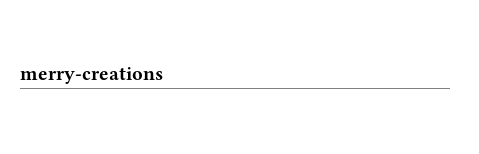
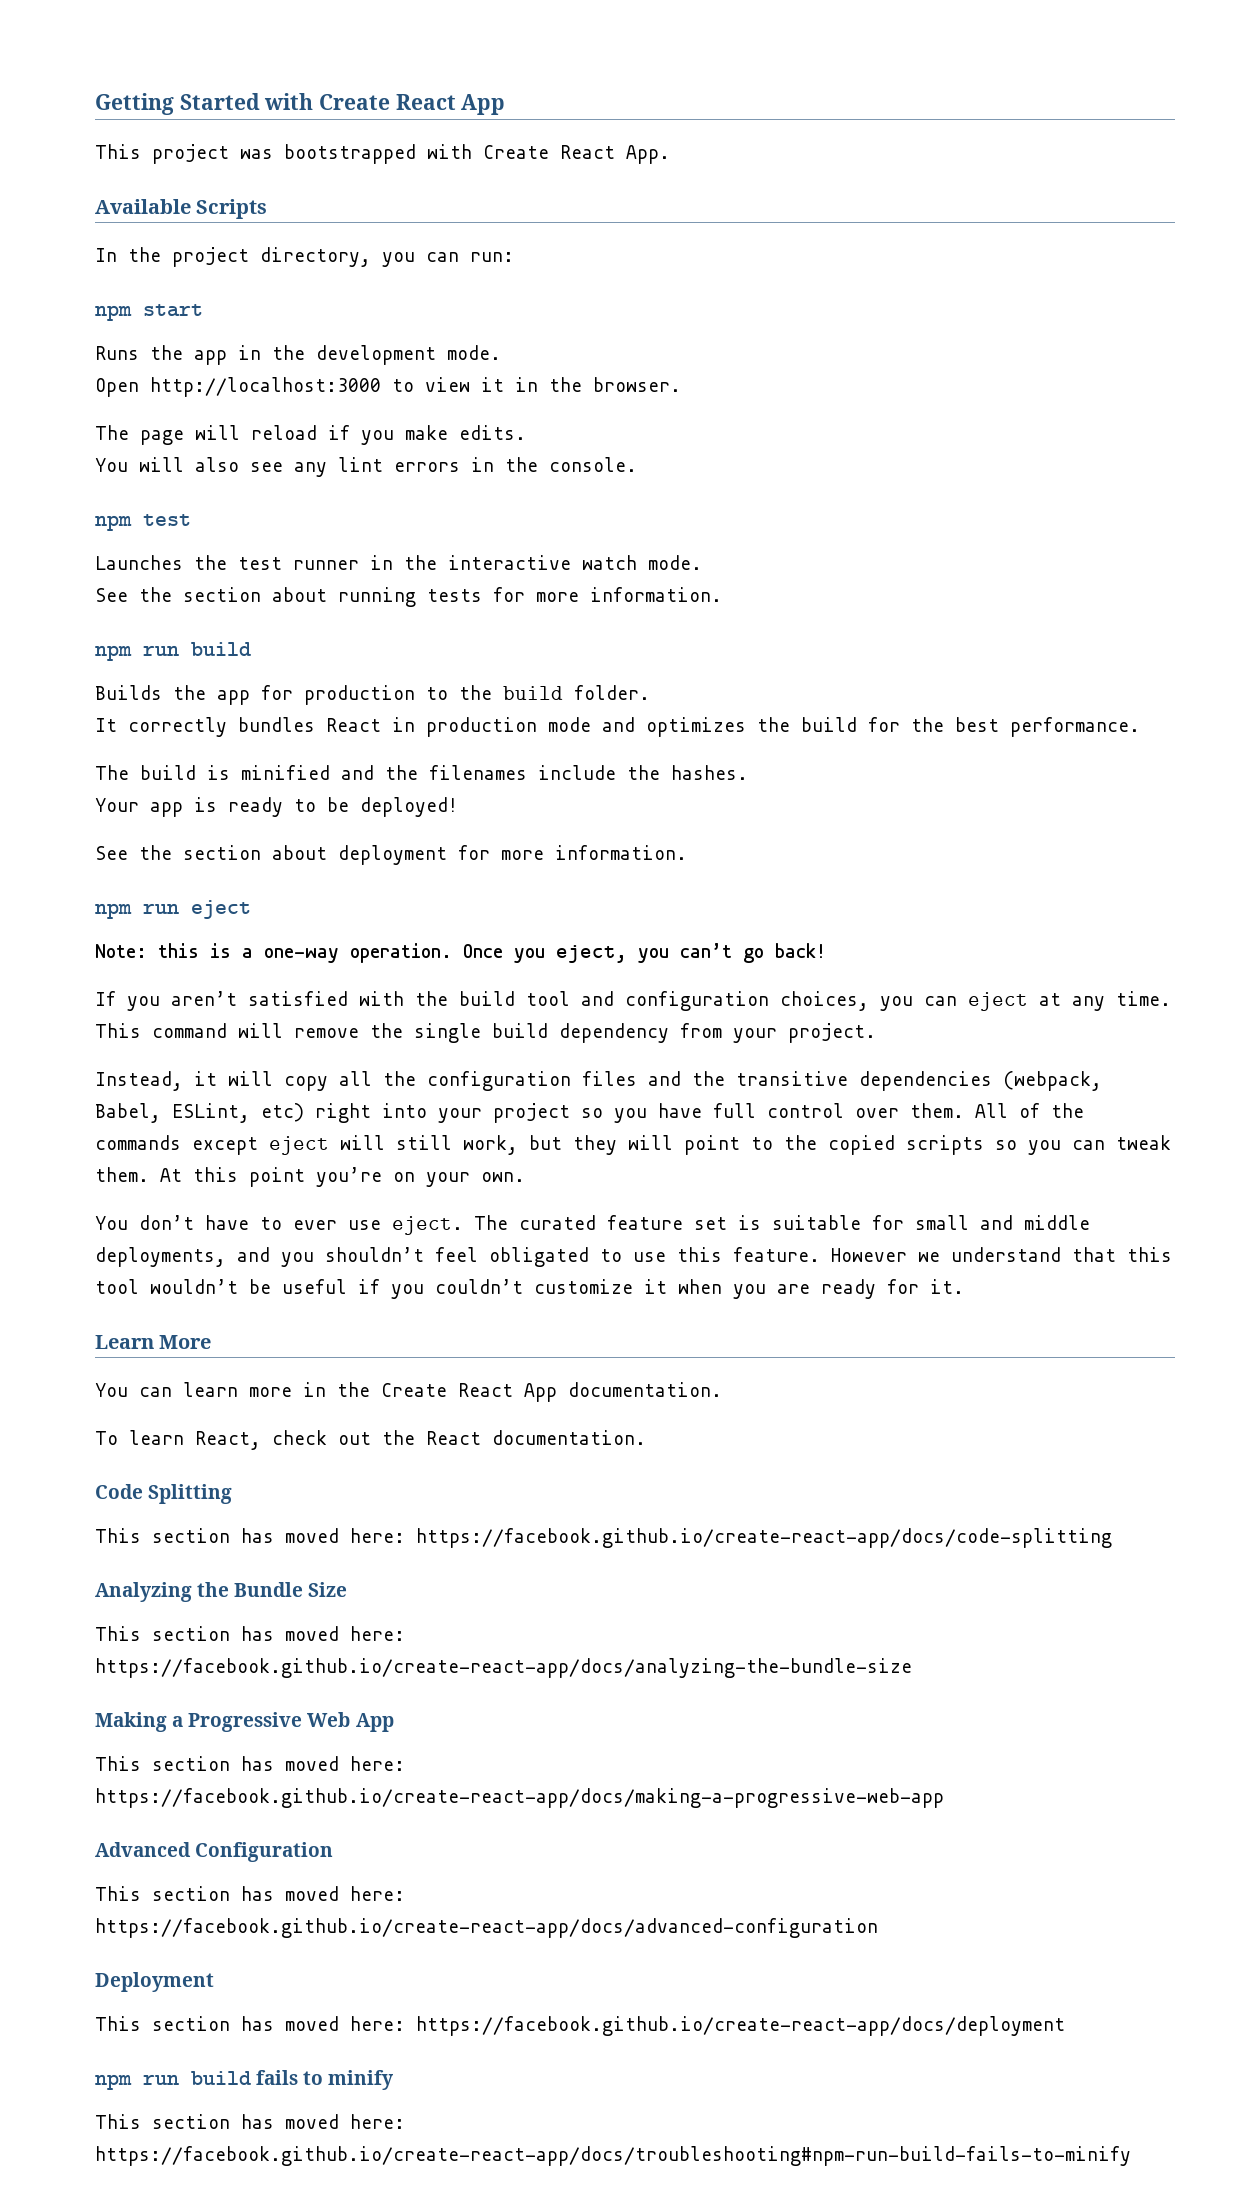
- merry-creations
+ Getting Started with Create React App
+ This project was bootstrapped with Create React App.
+ Available Scripts
+ In the project directory, you can run:
+ npm start
+ Runs the app in the development mode.
+ Open http://localhost:3000 to view it in the browser.
+ The page will reload if you make edits.
+ You will also see any lint errors in the console.
+ npm test
+ Launches the test runner in the interactive watch mode.
+ See the section about running tests for more information.
+ npm run build
+ Builds the app for production to the build folder.
+ It correctly bundles React in production mode and optimizes the build for the best performance.
+ The build is minified and the filenames include the hashes.
+ Your app is ready to be deployed!
+ See the section about deployment for more information.
+ npm run eject
+ Note: this is a one-way operation. Once you eject, you can’t go back!
+ If you aren’t satisfied with the build tool and configuration choices, you can eject at any time. This command will remove the single build dependency from your project.
+ Instead, it will copy all the configuration files and the transitive dependencies (webpack, Babel, ESLint, etc) right into your project so you have full control over them. All of the commands except eject will still work, but they will point to the copied scripts so you can tweak them. At this point you’re on your own.
+ You don’t have to ever use eject. The curated feature set is suitable for small and middle deployments, and you shouldn’t feel obligated to use this feature. However we understand that this tool wouldn’t be useful if you couldn’t customize it when you are ready for it.
+ Learn More
+ You can learn more in the Create React App documentation.
+ To learn React, check out the React documentation.
+ Code Splitting
+ This section has moved here: https://facebook.github.io/create-react-app/docs/code-splitting
+ Analyzing the Bundle Size
+ This section has moved here: https://facebook.github.io/create-react-app/docs/analyzing-the-bundle-size
+ Making a Progressive Web App
+ This section has moved here: https://facebook.github.io/create-react-app/docs/making-a-progressive-web-app
+ Advanced Configuration
+ This section has moved here: https://facebook.github.io/create-react-app/docs/advanced-configuration
+ Deployment
+ This section has moved here: https://facebook.github.io/create-react-app/docs/deployment
+ npm run build fails to minify
+ This section has moved here: https://facebook.github.io/create-react-app/docs/troubleshooting#npm-run-build-fails-to-minify

